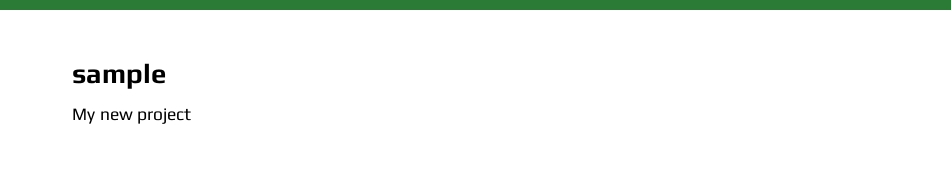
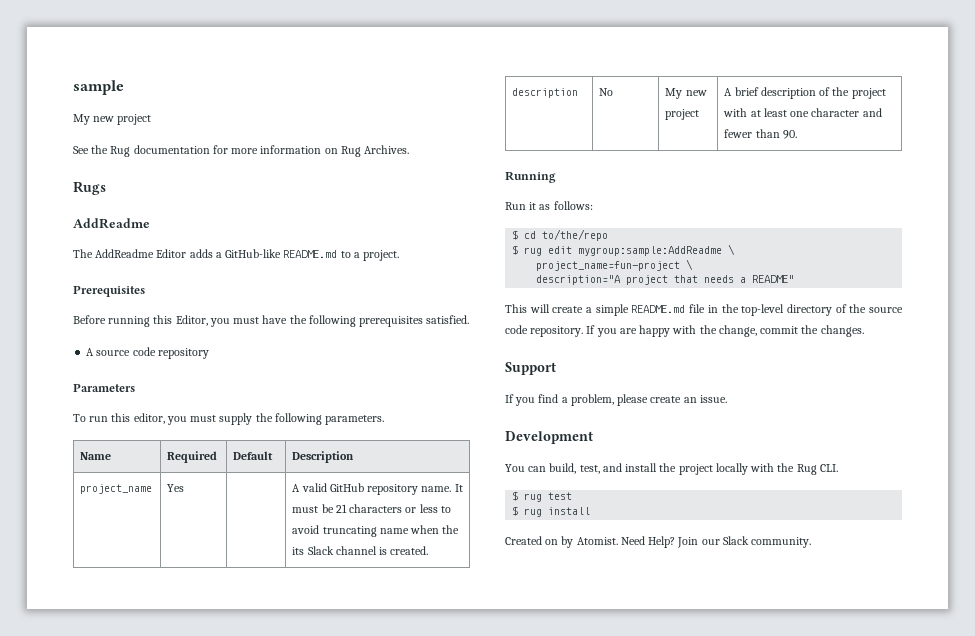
+ See the Rug documentation for more information on Rug Archives.
+ Rugs
+ AddReadme
+ The AddReadme Editor adds a GitHub-like README.md to a project.
+ Prerequisites
+ Before running this Editor, you must have the following prerequisites satisfied.
+ A source code repository
+ Parameters
+ To run this editor, you must supply the following parameters.
+ Name | Required | Default | Description
+ project_name | Yes | | A valid GitHub repository name. It must be 21 characters or less to avoid truncating name when the its Slack channel is created.
+ description | No | My new project | A brief description of the project with at least one character and fewer than 90.
+ Running
+ Run it as follows:
+ $ cd to/the/repo
+ $ rug edit mygroup:sample:AddReadme \
+ project_name=fun-project \
+ description="A project that needs a README"
+ This will create a simple README.md file in the top-level directory of the source code repository. If you are happy with the change, commit the changes.
+ Support
+ If you find a problem, please create an issue.
+ Development
+ You can build, test, and install the project locally with the Rug CLI.
+ $ rug test
+ $ rug install
+ Created on by Atomist. Need Help? Join our Slack community.

